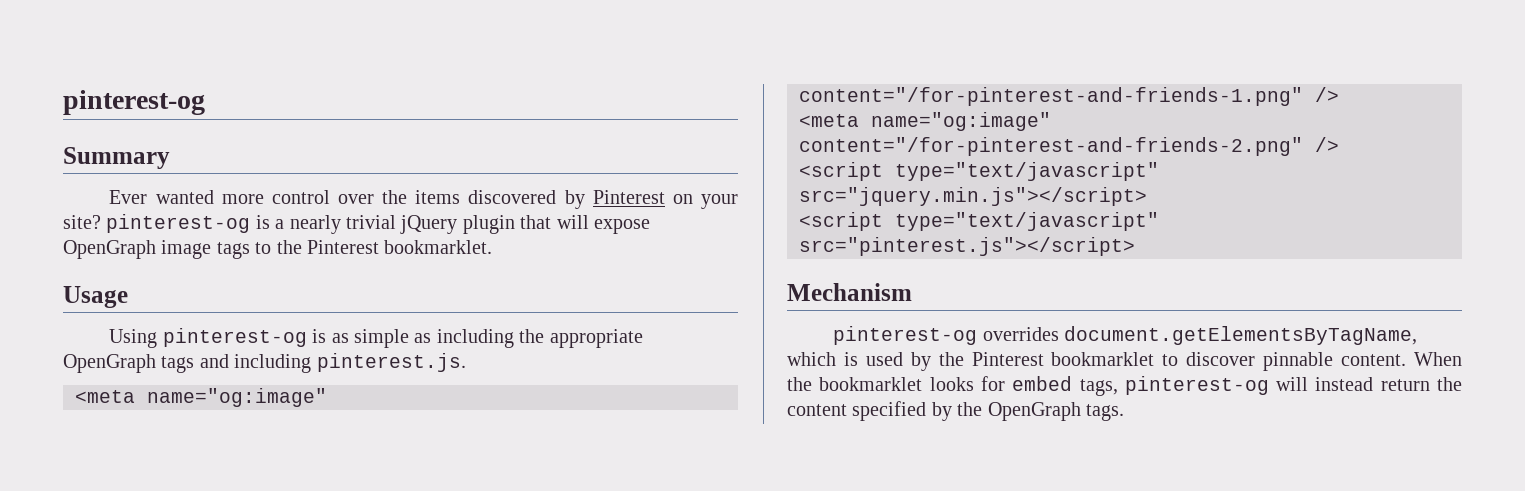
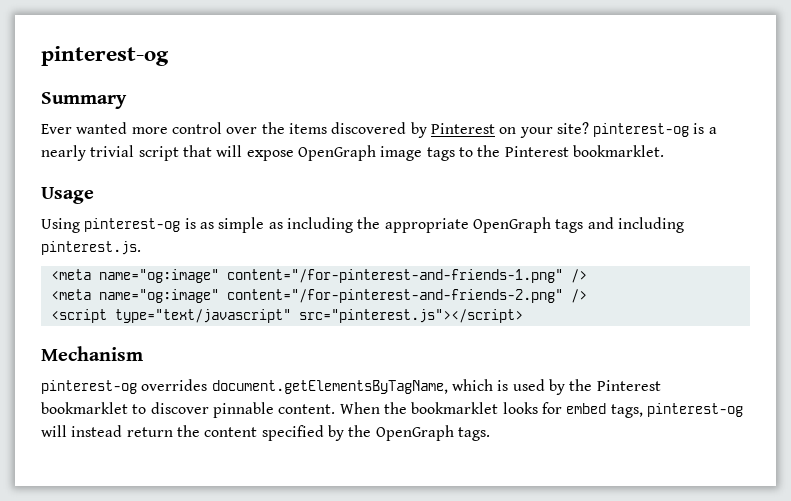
- Ever wanted more control over the items discovered by Pinterest on your site? pinterest-og is a nearly trivial jQuery plugin that will expose OpenGraph image tags to the Pinterest bookmarklet.
+ Ever wanted more control over the items discovered by Pinterest on your site? pinterest-og is a nearly trivial script that will expose OpenGraph image tags to the Pinterest bookmarklet.
- <script type="text/javascript" src="jquery.min.js"></script>

